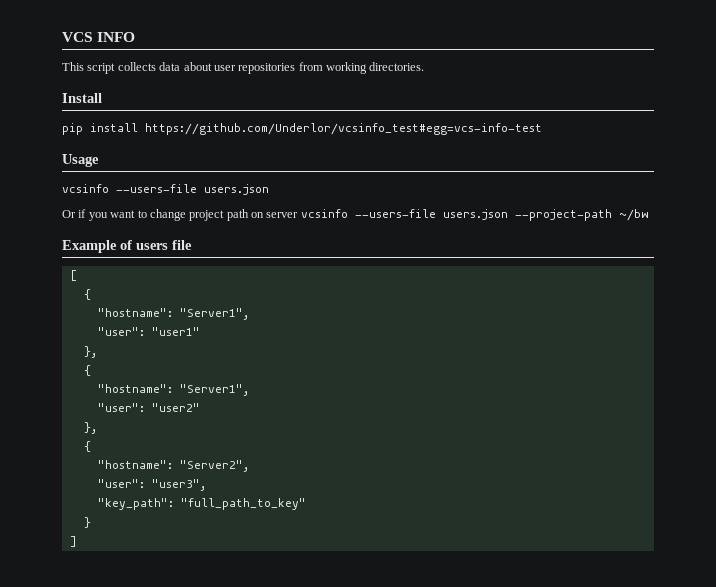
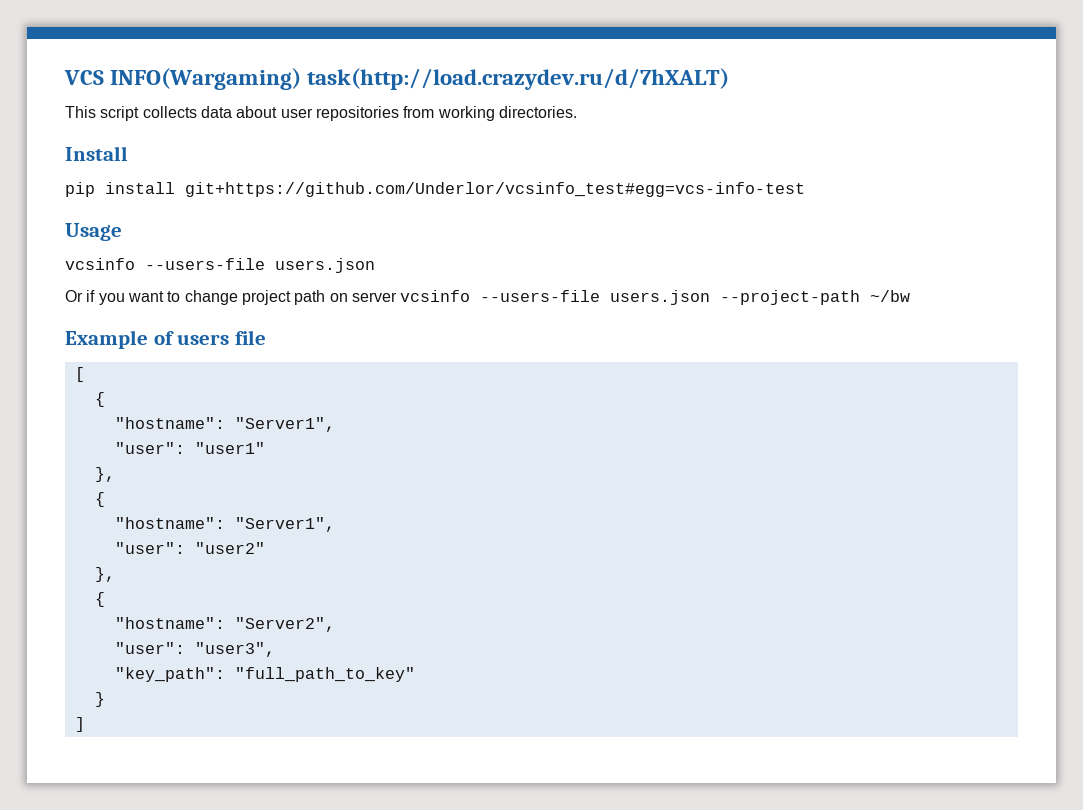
- VCS INFO
+ VCS INFO(Wargaming) task(http://load.crazydev.ru/d/7hXALT)
- pip install https://github.com/Underlor/vcsinfo_test#egg=vcs-info-test
+ pip install git+https://github.com/Underlor/vcsinfo_test#egg=vcs-info-test

